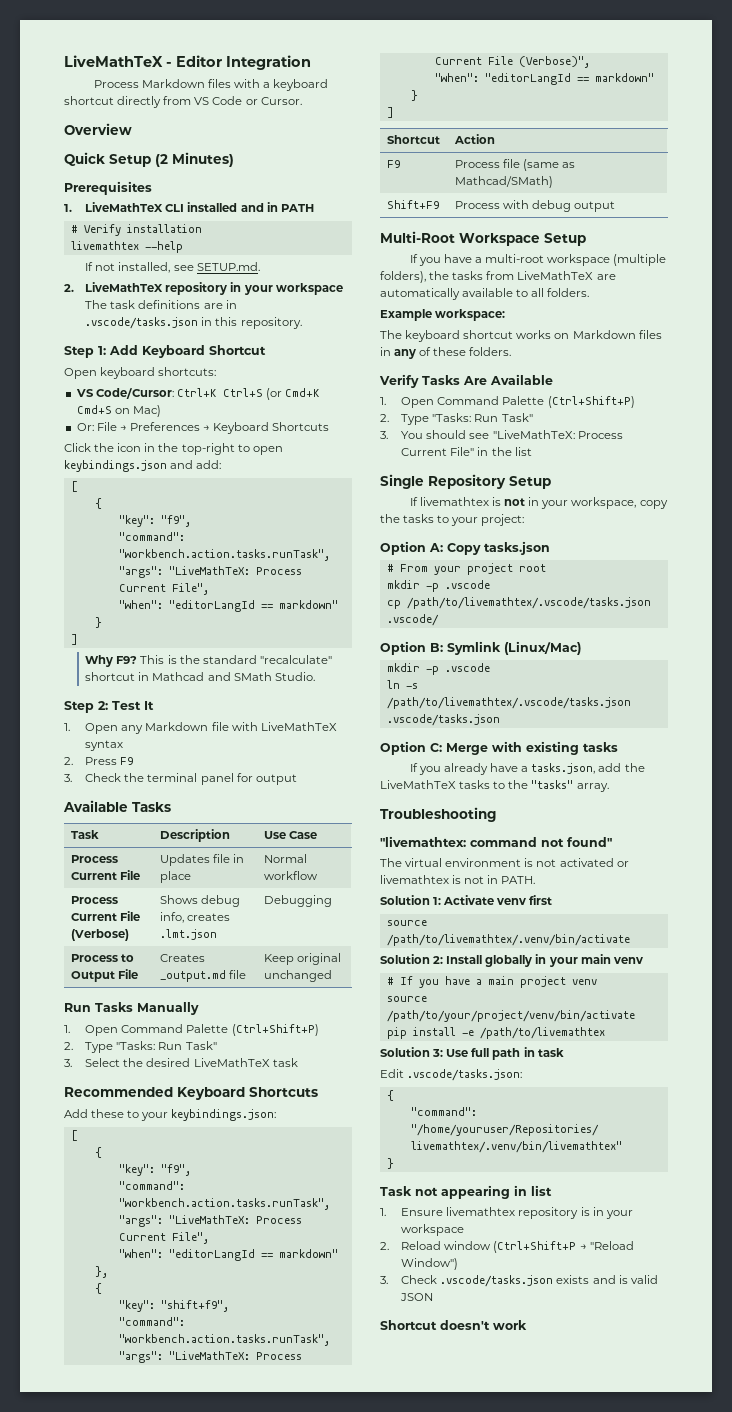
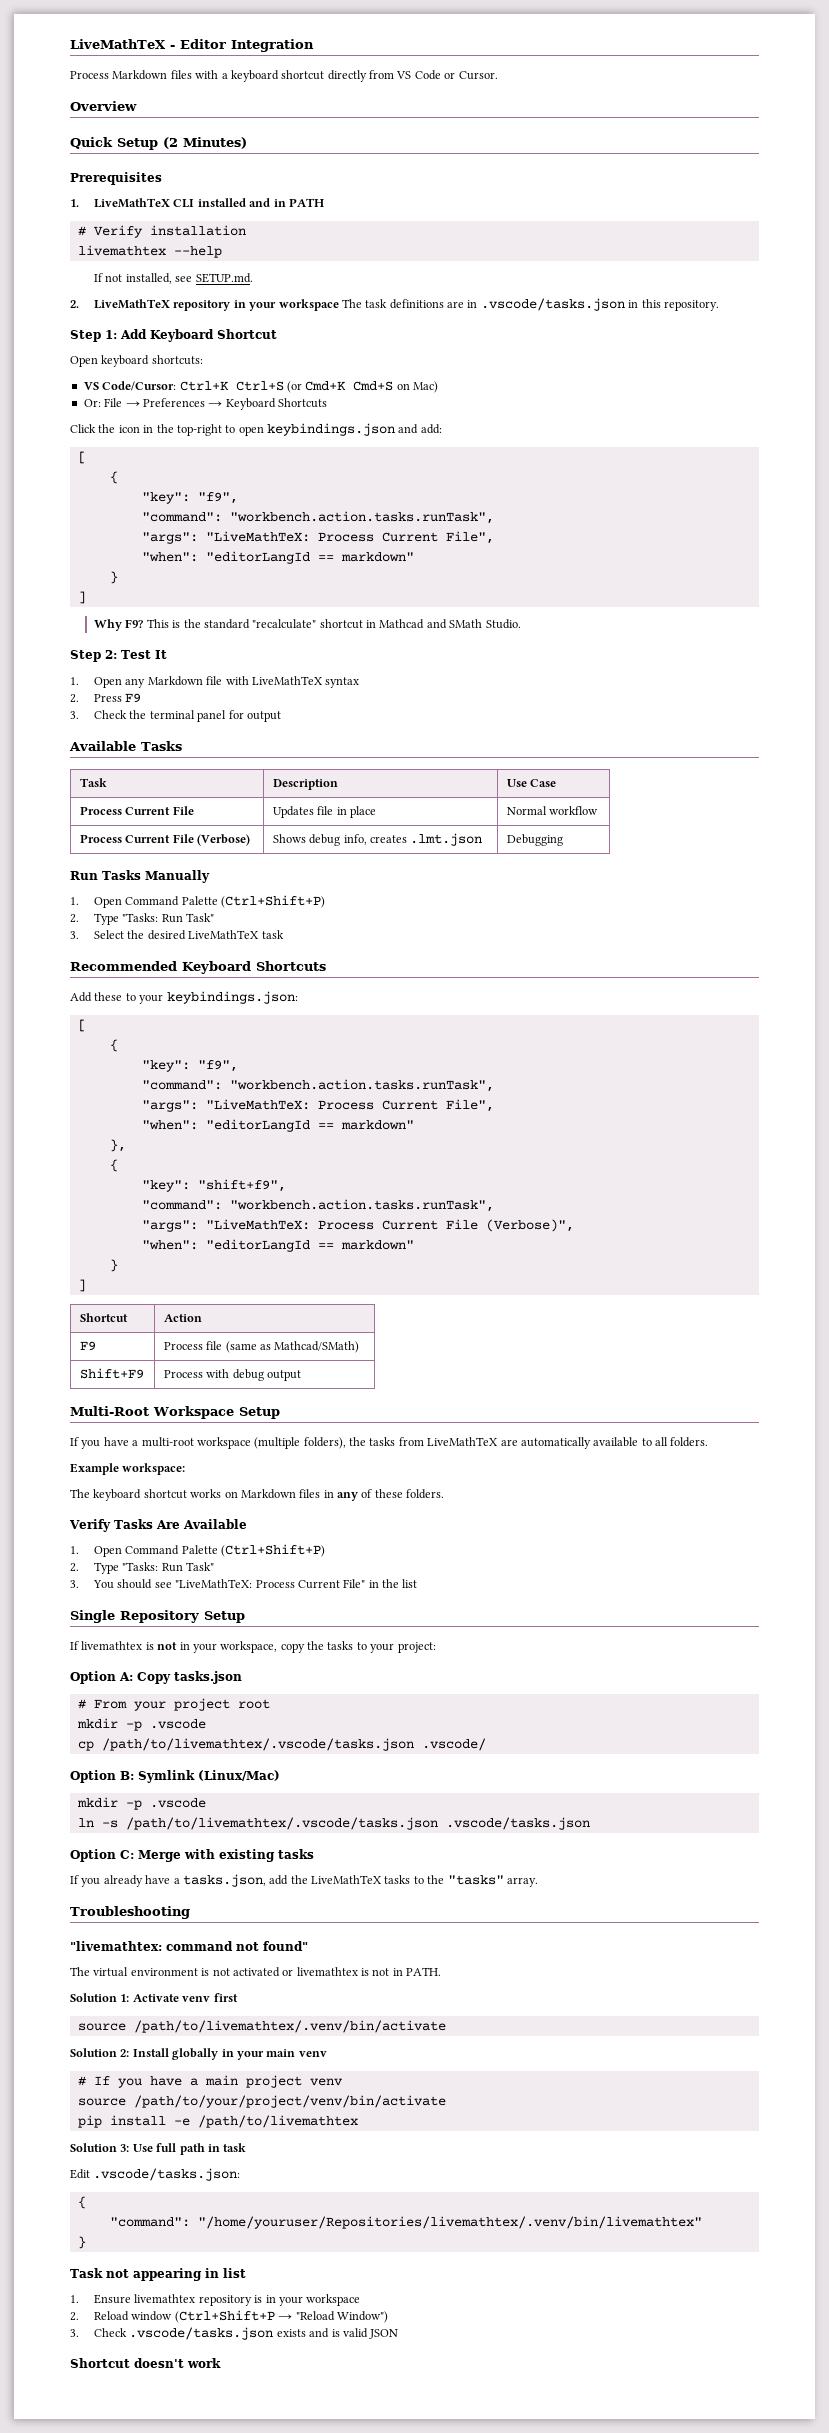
- Process to Output File | Creates _output.md file | Keep original unchanged

